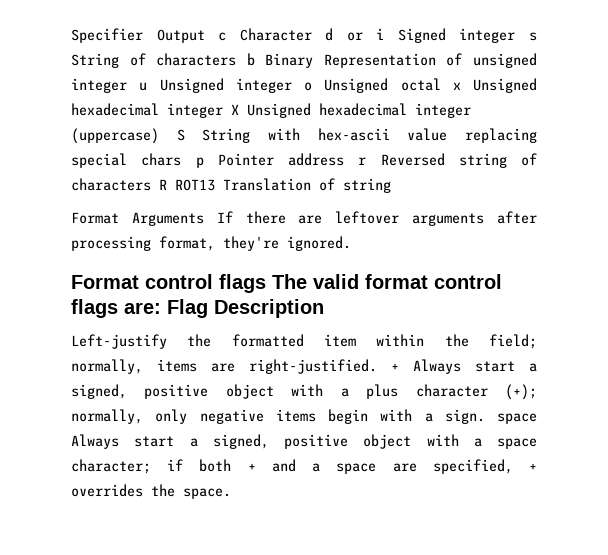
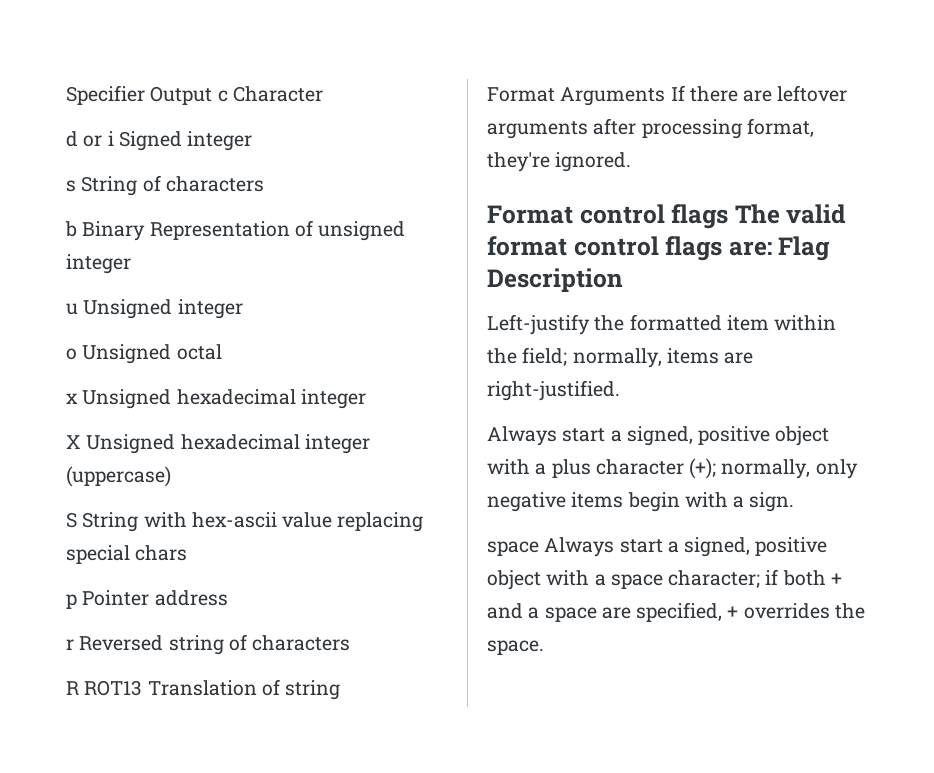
- Specifier Output c Character d or i Signed integer s String of characters b Binary Representation of unsigned integer u Unsigned integer o Unsigned octal x Unsigned hexadecimal integer X Unsigned hexadecimal integer (uppercase) S String with hex-ascii value replacing special chars p Pointer address r Reversed string of characters R ROT13 Translation of string
+ Specifier Output c Character
+ d or i Signed integer
+ s String of characters
+ b Binary Representation of unsigned integer
+ u Unsigned integer
+ o Unsigned octal
+ x Unsigned hexadecimal integer
+ X Unsigned hexadecimal integer (uppercase)
+ S String with hex-ascii value replacing special chars
+ p Pointer address
+ r Reversed string of characters
+ R ROT13 Translation of string
- Left-justify the formatted item within the field; normally, items are right-justified. + Always start a signed, positive object with a plus character (+); normally, only negative items begin with a sign. space Always start a signed, positive object with a space character; if both + and a space are specified, + overrides the space.
+ Left-justify the formatted item within the field; normally, items are right-justified.
+ Always start a signed, positive object with a plus character (+); normally, only negative items begin with a sign.
+ space Always start a signed, positive object with a space character; if both + and a space are specified, + overrides the space.

